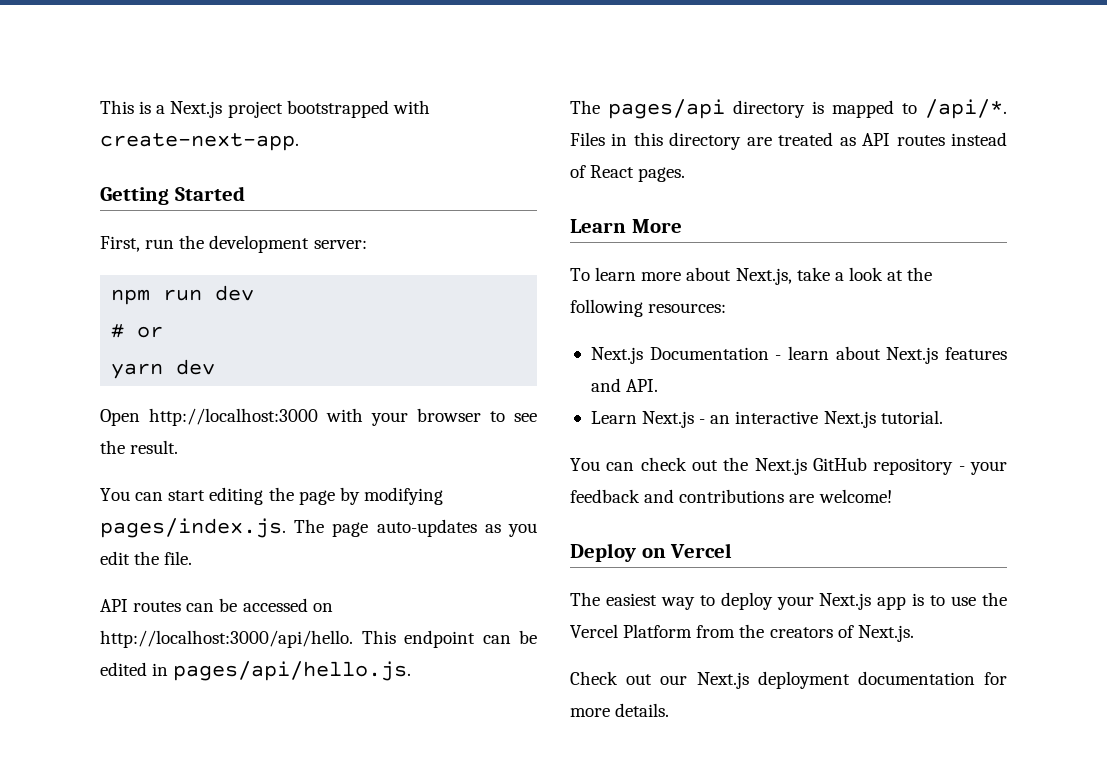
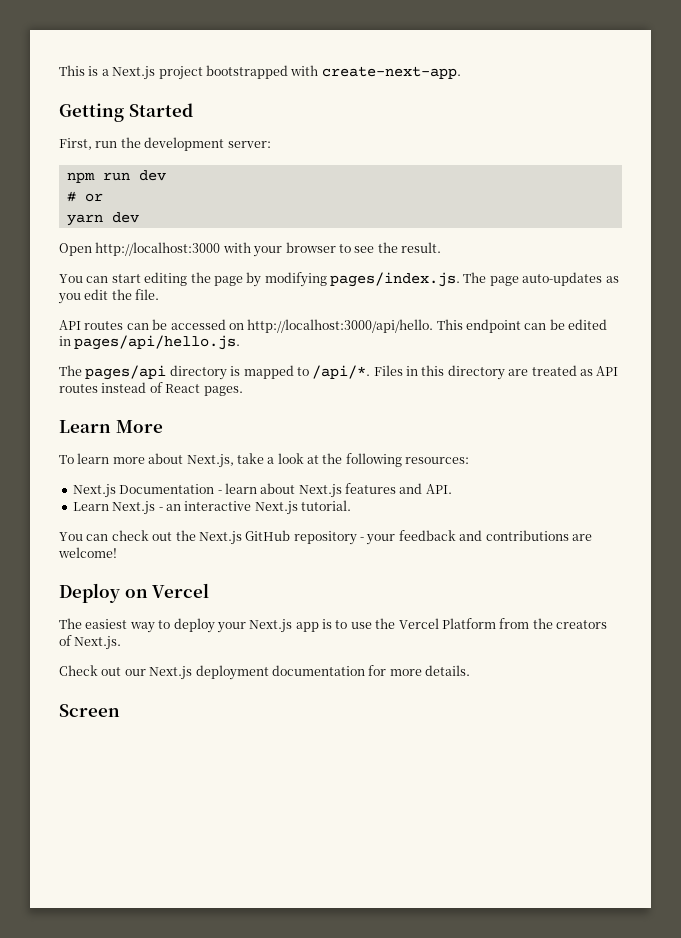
+ Screen

